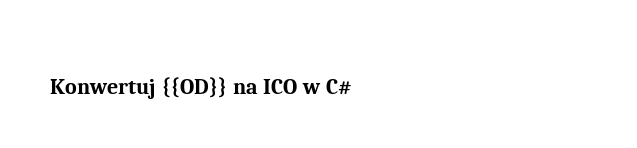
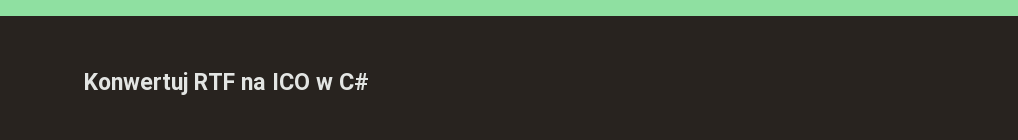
- Konwertuj {{OD}} na ICO w C#
+ Konwertuj RTF na ICO w C#

